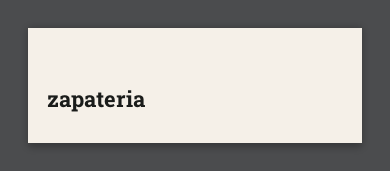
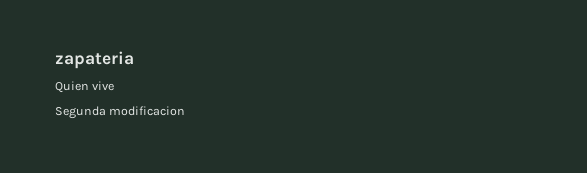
+ Quien vive
+ Segunda modificacion

